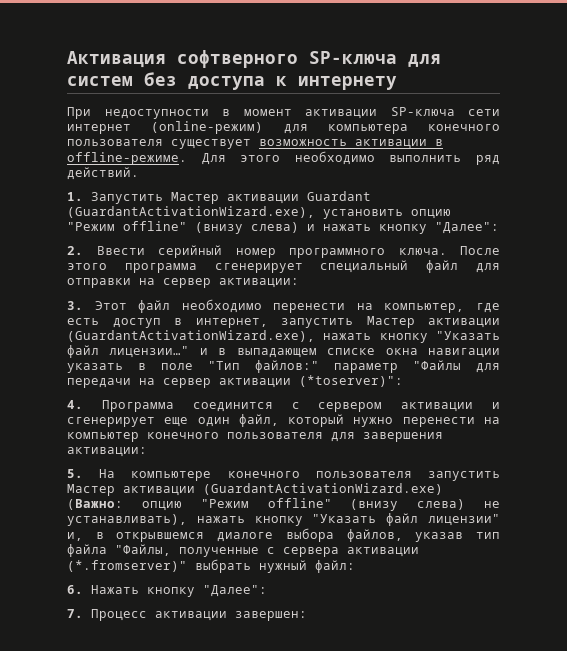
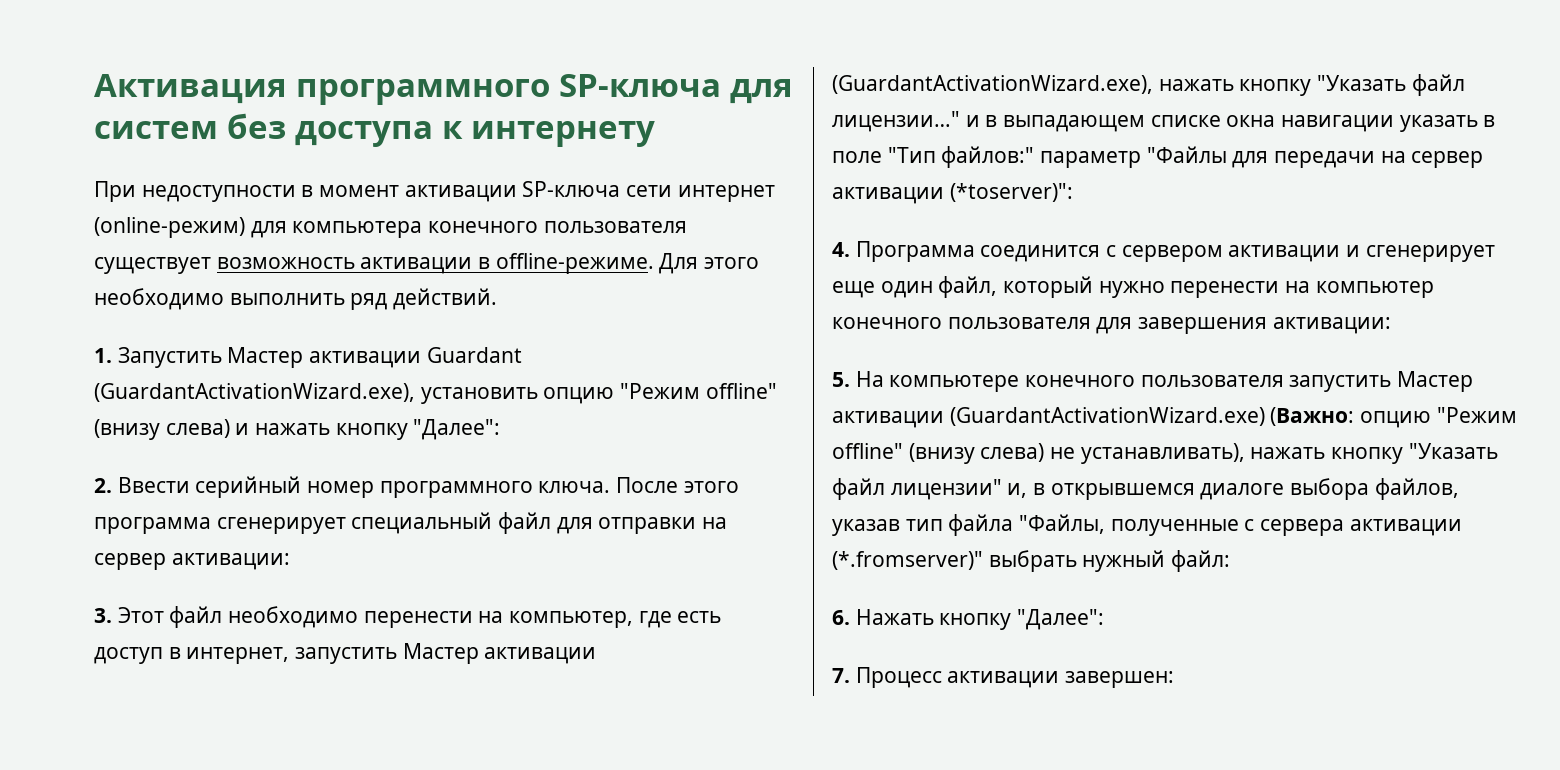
- Активация софтверного SP-ключа для систем без доступа к интернету
+ Активация программного SP-ключа для систем без доступа к интернету

